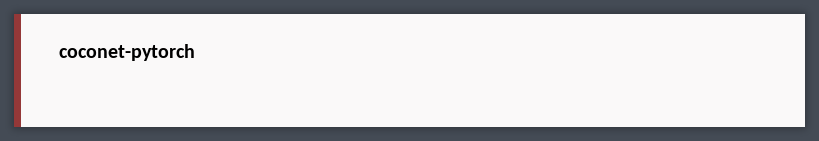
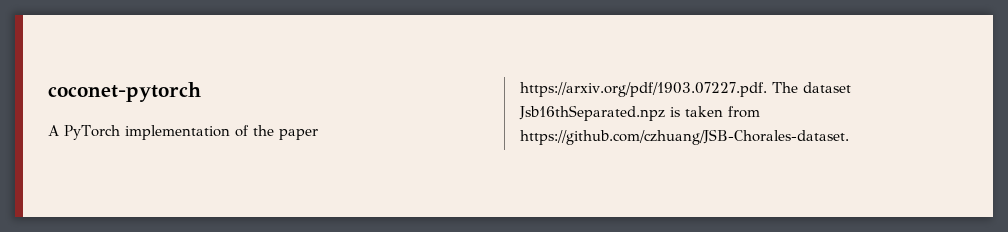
+ A PyTorch implementation of the paper https://arxiv.org/pdf/1903.07227.pdf. The dataset Jsb16thSeparated.npz is taken from https://github.com/czhuang/JSB-Chorales-dataset.

